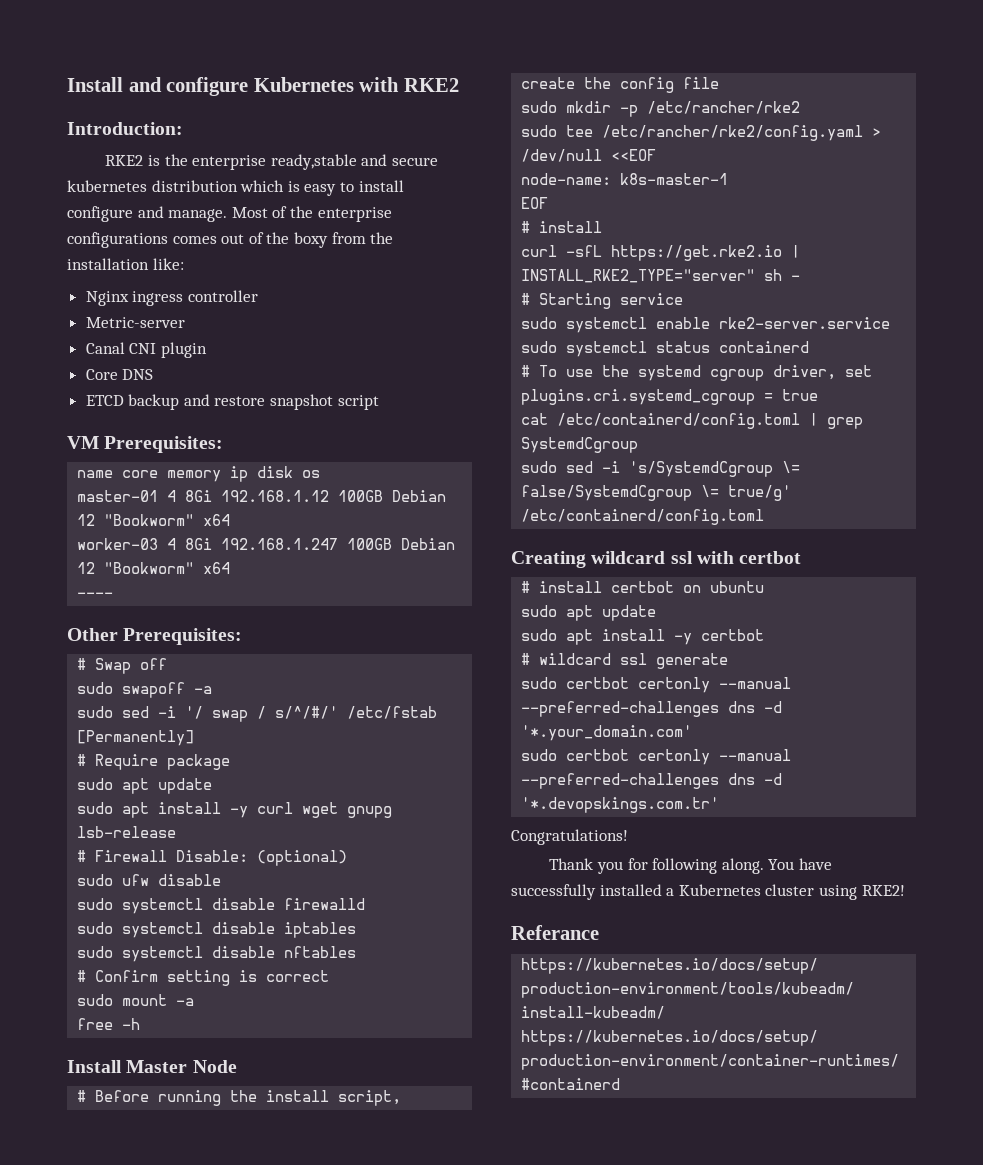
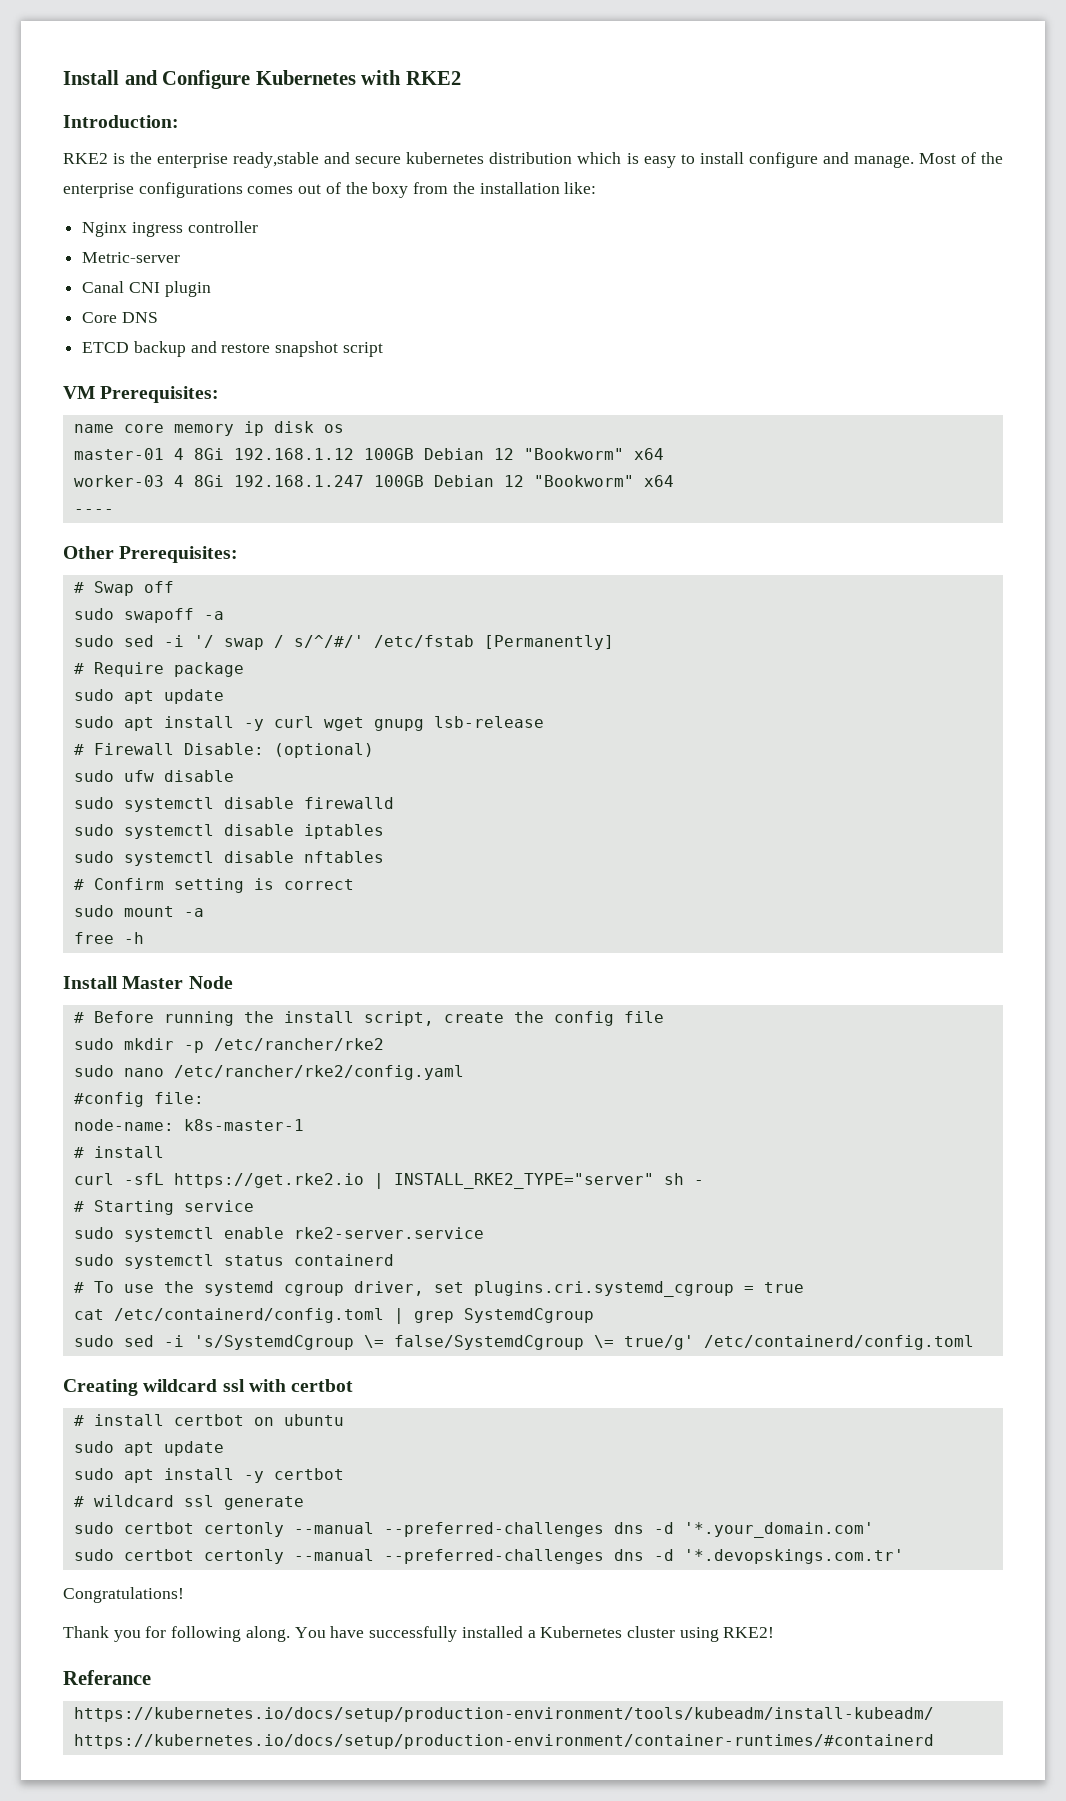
- Install and configure Kubernetes with RKE2
+ Install and Configure Kubernetes with RKE2
- sudo tee /etc/rancher/rke2/config.yaml > /dev/null <<EOF
+ sudo nano /etc/rancher/rke2/config.yaml
+ #config file:
- EOF

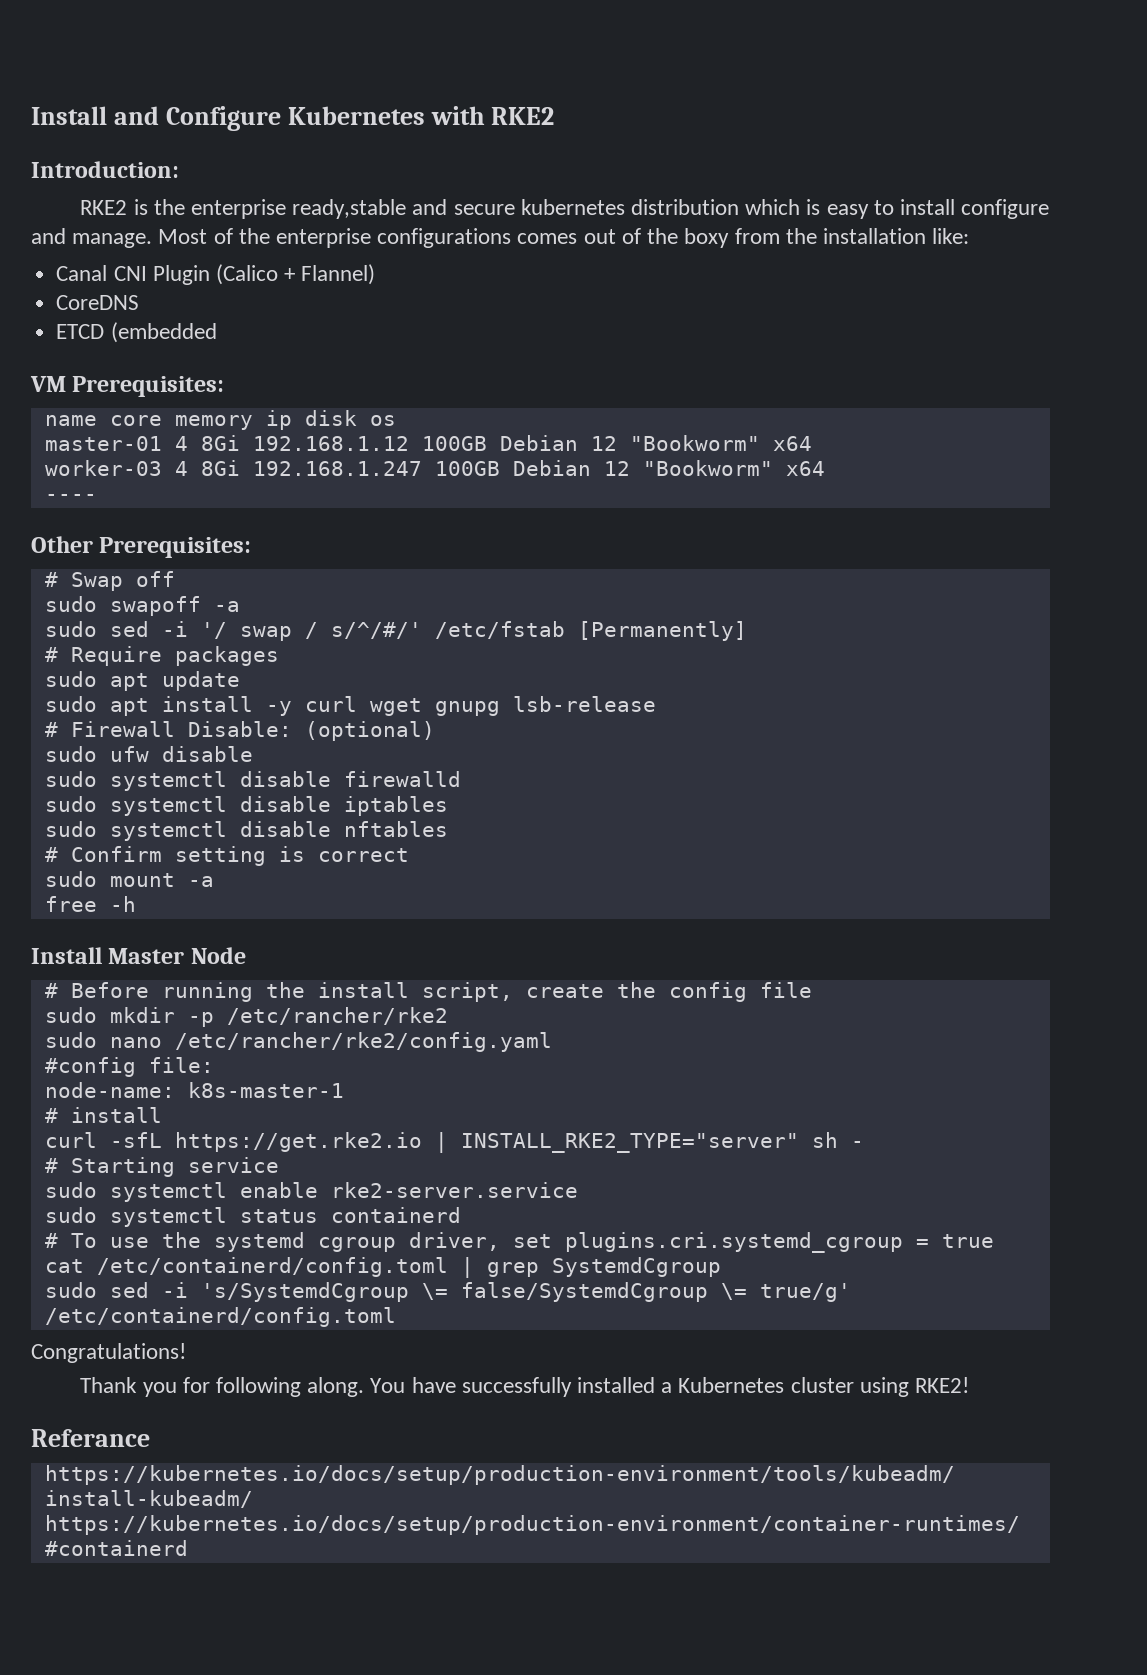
- Nginx ingress controller
- Metric-server
- Canal CNI plugin
- Core DNS
- ETCD backup and restore snapshot script
+ Canal CNI Plugin (Calico + Flannel)
+ CoreDNS
+ ETCD (embedded
- # Require package
+ # Require packages
- Creating wildcard ssl with certbot
- # install certbot on ubuntu
- sudo apt update
- sudo apt install -y certbot
- # wildcard ssl generate
- sudo certbot certonly --manual --preferred-challenges dns -d '*.your_domain.com'
- sudo certbot certonly --manual --preferred-challenges dns -d '*.devopskings.com.tr'

